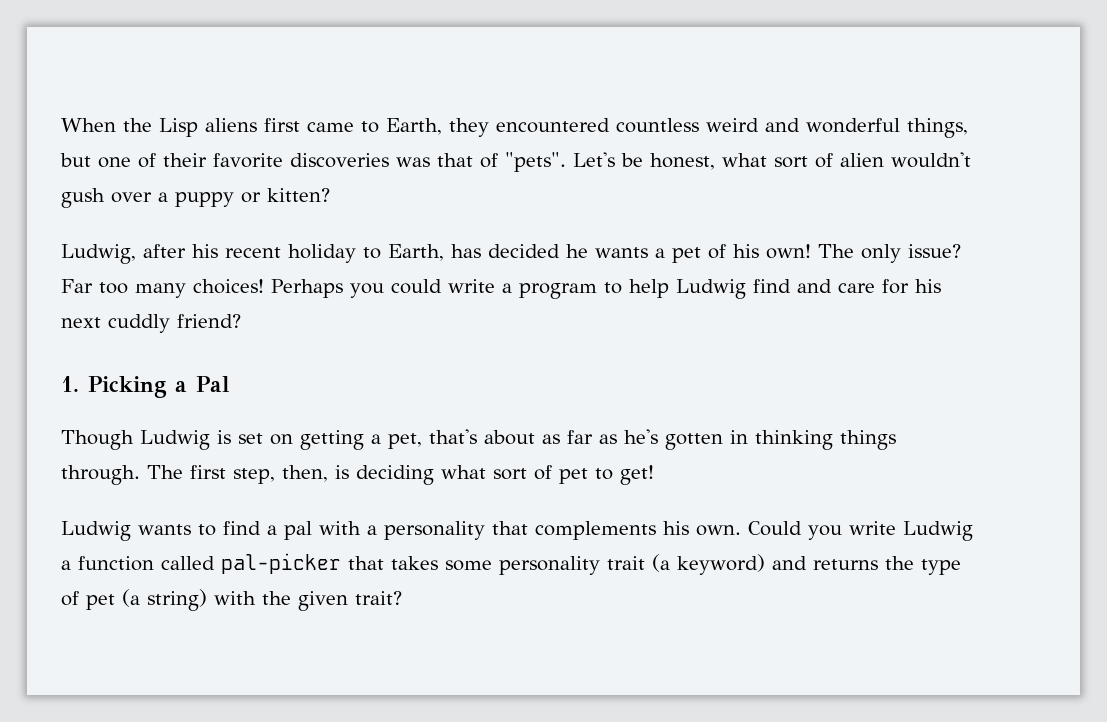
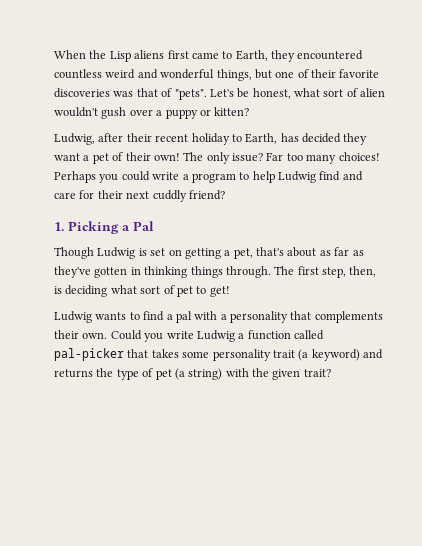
- Ludwig, after his recent holiday to Earth, has decided he wants a pet of his own!
+ Ludwig, after their recent holiday to Earth, has decided they want a pet of their own!
- Perhaps you could write a program to help Ludwig find and care for his next cuddly friend?
+ Perhaps you could write a program to help Ludwig find and care for their next cuddly friend?
- Though Ludwig is set on getting a pet, that's about as far as he's gotten in thinking things through.
+ Though Ludwig is set on getting a pet, that's about as far as they've gotten in thinking things through.
- Ludwig wants to find a pal with a personality that complements his own.
+ Ludwig wants to find a pal with a personality that complements their own.

